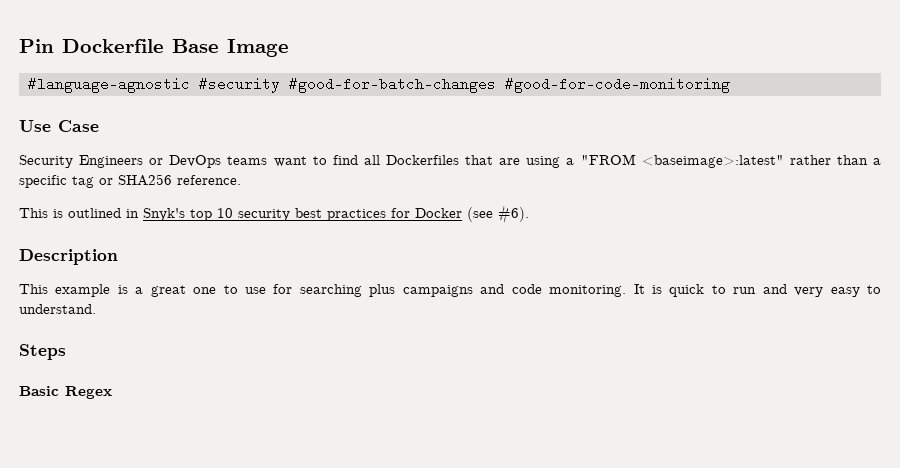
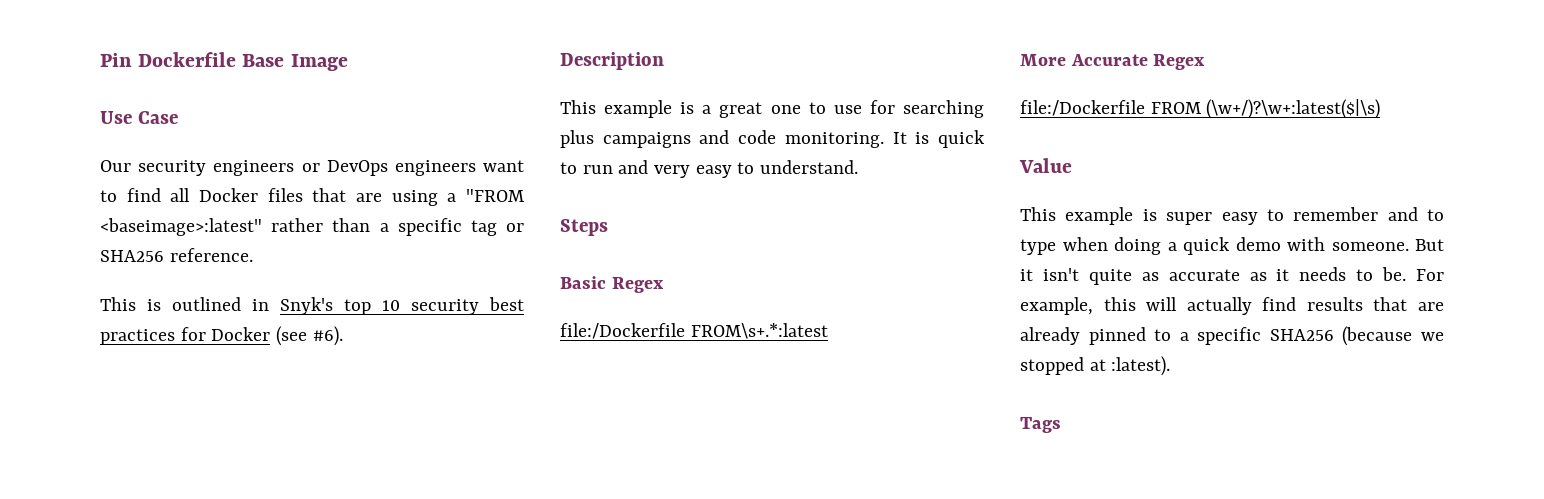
- #language-agnostic #security #good-for-batch-changes #good-for-code-monitoring
- Security Engineers or DevOps teams want to find all Dockerfiles that are using a "FROM <baseimage>:latest" rather than a specific tag or SHA256 reference.
+ Our security engineers or DevOps engineers want to find all Docker files that are using a "FROM <baseimage>:latest" rather than a specific tag or SHA256 reference.
+ file:/Dockerfile FROM\s+.*:latest
+ More Accurate Regex
+ file:/Dockerfile FROM (\w+/)?\w+:latest($|\s)
+ Value
+ This example is super easy to remember and to type when doing a quick demo with someone. But it isn't quite as accurate as it needs to be. For example, this will actually find results that are already pinned to a specific SHA256 (because we stopped at :latest).
+ Tags

